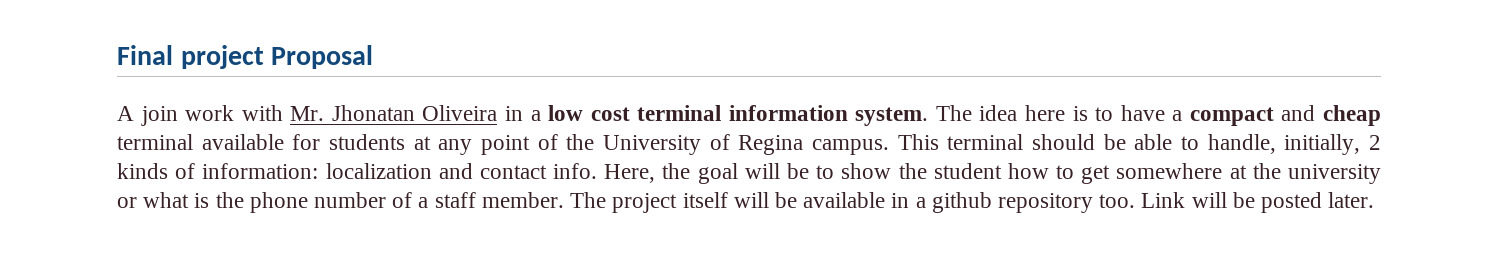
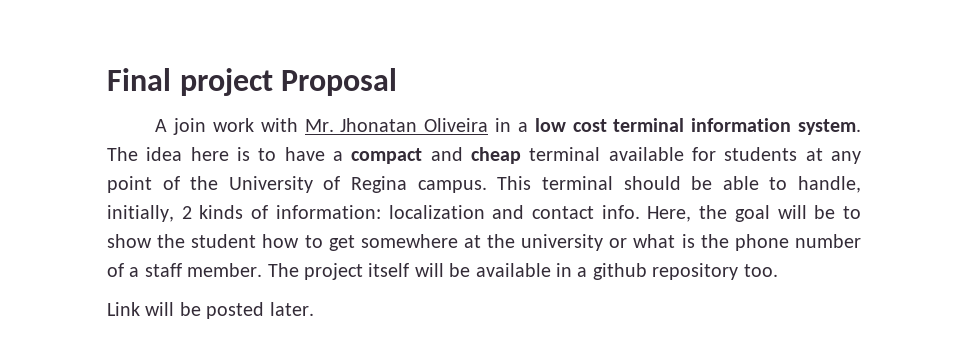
- The project itself will be available in a github repository too. Link will be posted later.
+ The project itself will be available in a github repository too.
+ Link will be posted later.

